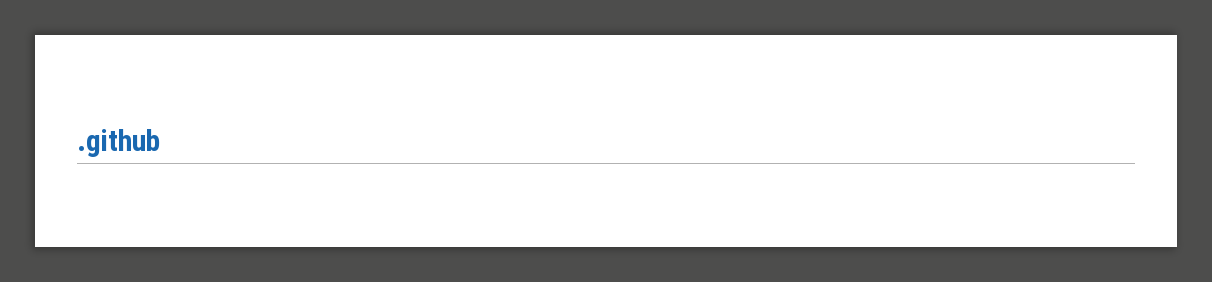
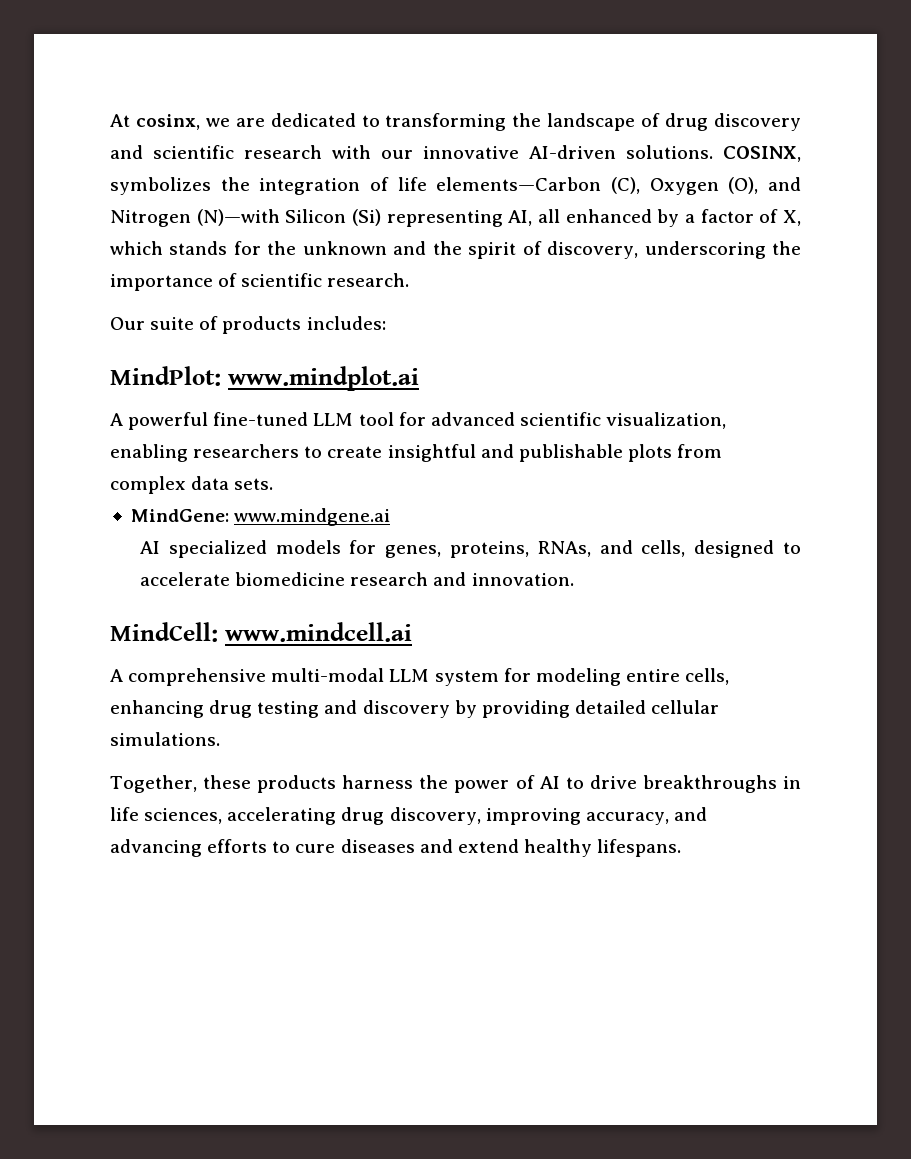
- .github
+ At cosinx, we are dedicated to transforming the landscape of drug discovery and scientific research with our innovative AI-driven solutions. COSINX, symbolizes the integration of life elements—Carbon (C), Oxygen (O), and Nitrogen (N)—with Silicon (Si) representing AI, all enhanced by a factor of X, which stands for the unknown and the spirit of discovery, underscoring the importance of scientific research.
+ Our suite of products includes:
+ MindPlot: www.mindplot.ai
+ A powerful fine-tuned LLM tool for advanced scientific visualization, enabling researchers to create insightful and publishable plots from complex data sets.
+ MindGene: www.mindgene.ai
+ AI specialized models for genes, proteins, RNAs, and cells, designed to accelerate biomedicine research and innovation.
+ MindCell: www.mindcell.ai
+ A comprehensive multi-modal LLM system for modeling entire cells, enhancing drug testing and discovery by providing detailed cellular simulations.
+ Together, these products harness the power of AI to drive breakthroughs in life sciences, accelerating drug discovery, improving accuracy, and advancing efforts to cure diseases and extend healthy lifespans.

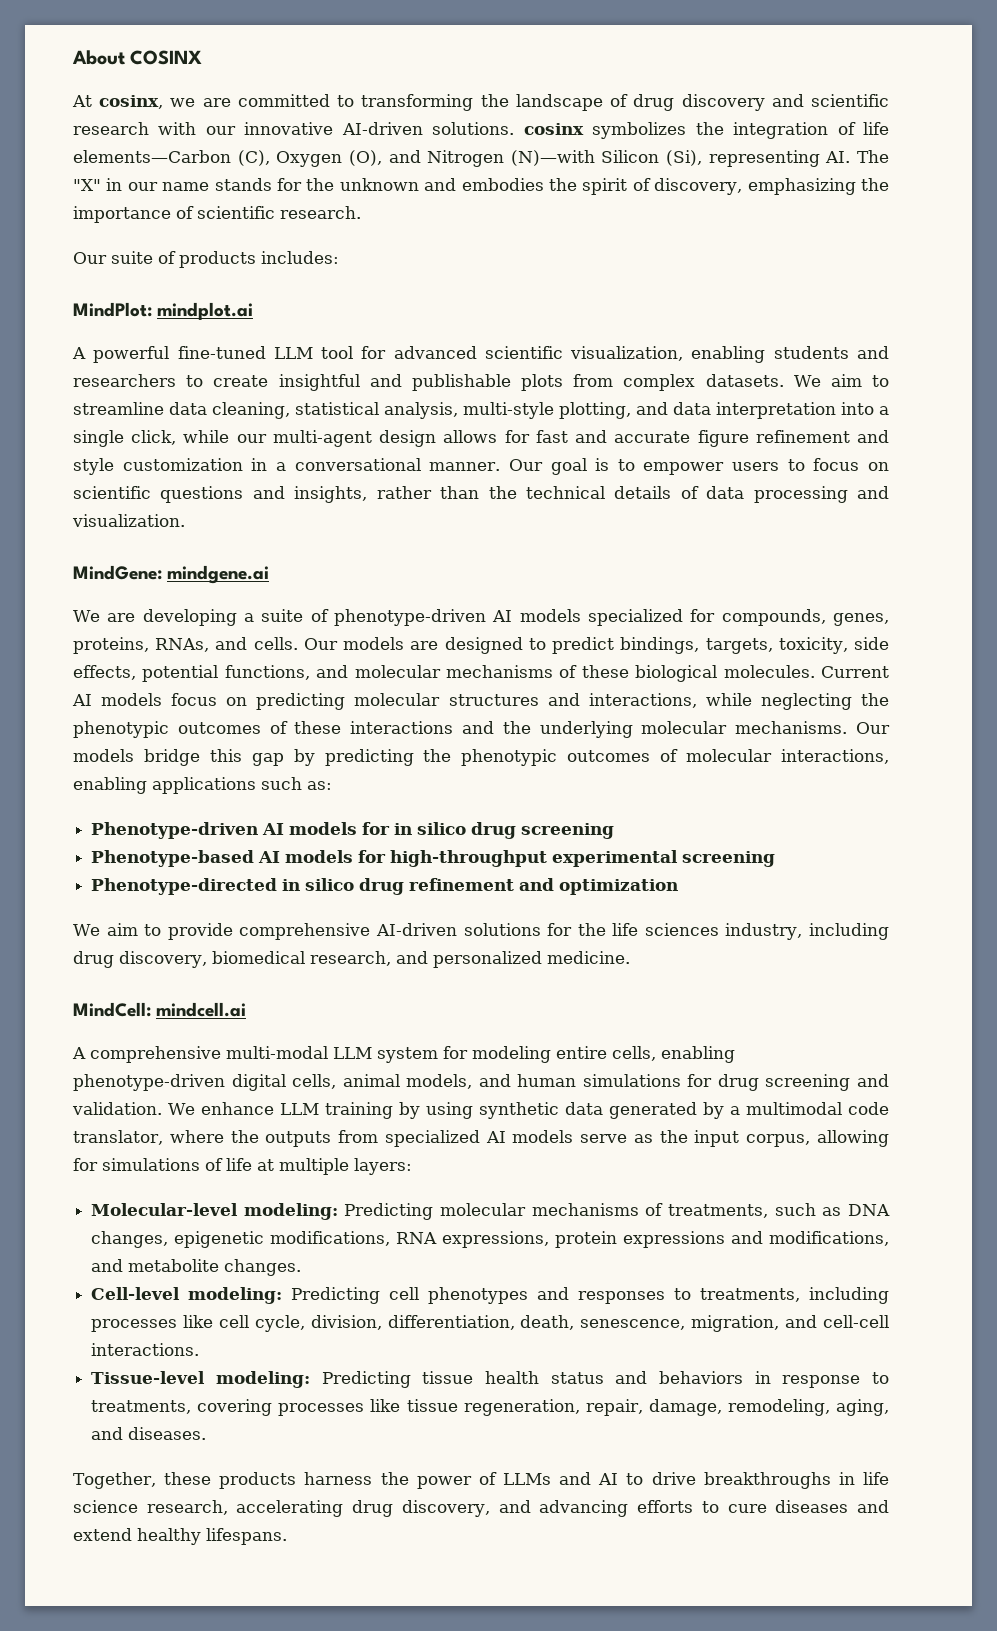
+ About COSINX
- At cosinx, we are dedicated to transforming the landscape of drug discovery and scientific research with our innovative AI-driven solutions. COSINX, symbolizes the integration of life elements—Carbon (C), Oxygen (O), and Nitrogen (N)—with Silicon (Si) representing AI, all enhanced by a factor of X, which stands for the unknown and the spirit of discovery, underscoring the importance of scientific research.
+ At cosinx, we are committed to transforming the landscape of drug discovery and scientific research with our innovative AI-driven solutions. cosinx symbolizes the integration of life elements—Carbon (C), Oxygen (O), and Nitrogen (N)—with Silicon (Si), representing AI. The "X" in our name stands for the unknown and embodies the spirit of discovery, emphasizing the importance of scientific research.
- MindPlot: www.mindplot.ai
+ MindPlot: mindplot.ai
- A powerful fine-tuned LLM tool for advanced scientific visualization, enabling researchers to create insightful and publishable plots from complex data sets.
- MindGene: www.mindgene.ai
- AI specialized models for genes, proteins, RNAs, and cells, designed to accelerate biomedicine research and innovation.
+ A powerful fine-tuned LLM tool for advanced scientific visualization, enabling students and researchers to create insightful and publishable plots from complex datasets. We aim to streamline data cleaning, statistical analysis, multi-style plotting, and data interpretation into a single click, while our multi-agent design allows for fast and accurate figure refinement and style customization in a conversational manner. Our goal is to empower users to focus on scientific questions and insights, rather than the technical details of data processing and visualization.
+ MindGene: mindgene.ai
+ We are developing a suite of phenotype-driven AI models specialized for compounds, genes, proteins, RNAs, and cells. Our models are designed to predict bindings, targets, toxicity, side effects, potential functions, and molecular mechanisms of these biological molecules. Current AI models focus on predicting molecular structures and interactions, while neglecting the phenotypic outcomes of these interactions and the underlying molecular mechanisms. Our models bridge this gap by predicting the phenotypic outcomes of molecular interactions, enabling applications such as:
+ Phenotype-driven AI models for in silico drug screening
+ Phenotype-based AI models for high-throughput experimental screening
+ Phenotype-directed in silico drug refinement and optimization
+ We aim to provide comprehensive AI-driven solutions for the life sciences industry, including drug discovery, biomedical research, and personalized medicine.
- MindCell: www.mindcell.ai
+ MindCell: mindcell.ai
- A comprehensive multi-modal LLM system for modeling entire cells, enhancing drug testing and discovery by providing detailed cellular simulations.
+ A comprehensive multi-modal LLM system for modeling entire cells, enabling phenotype-driven digital cells, animal models, and human simulations for drug screening and validation. We enhance LLM training by using synthetic data generated by a multimodal code translator, where the outputs from specialized AI models serve as the input corpus, allowing for simulations of life at multiple layers:
+ Molecular-level modeling: Predicting molecular mechanisms of treatments, such as DNA changes, epigenetic modifications, RNA expressions, protein expressions and modifications, and metabolite changes.
+ Cell-level modeling: Predicting cell phenotypes and responses to treatments, including processes like cell cycle, division, differentiation, death, senescence, migration, and cell-cell interactions.
+ Tissue-level modeling: Predicting tissue health status and behaviors in response to treatments, covering processes like tissue regeneration, repair, damage, remodeling, aging, and diseases.
- Together, these products harness the power of AI to drive breakthroughs in life sciences, accelerating drug discovery, improving accuracy, and advancing efforts to cure diseases and extend healthy lifespans.
+ Together, these products harness the power of LLMs and AI to drive breakthroughs in life science research, accelerating drug discovery, and advancing efforts to cure diseases and extend healthy lifespans.

